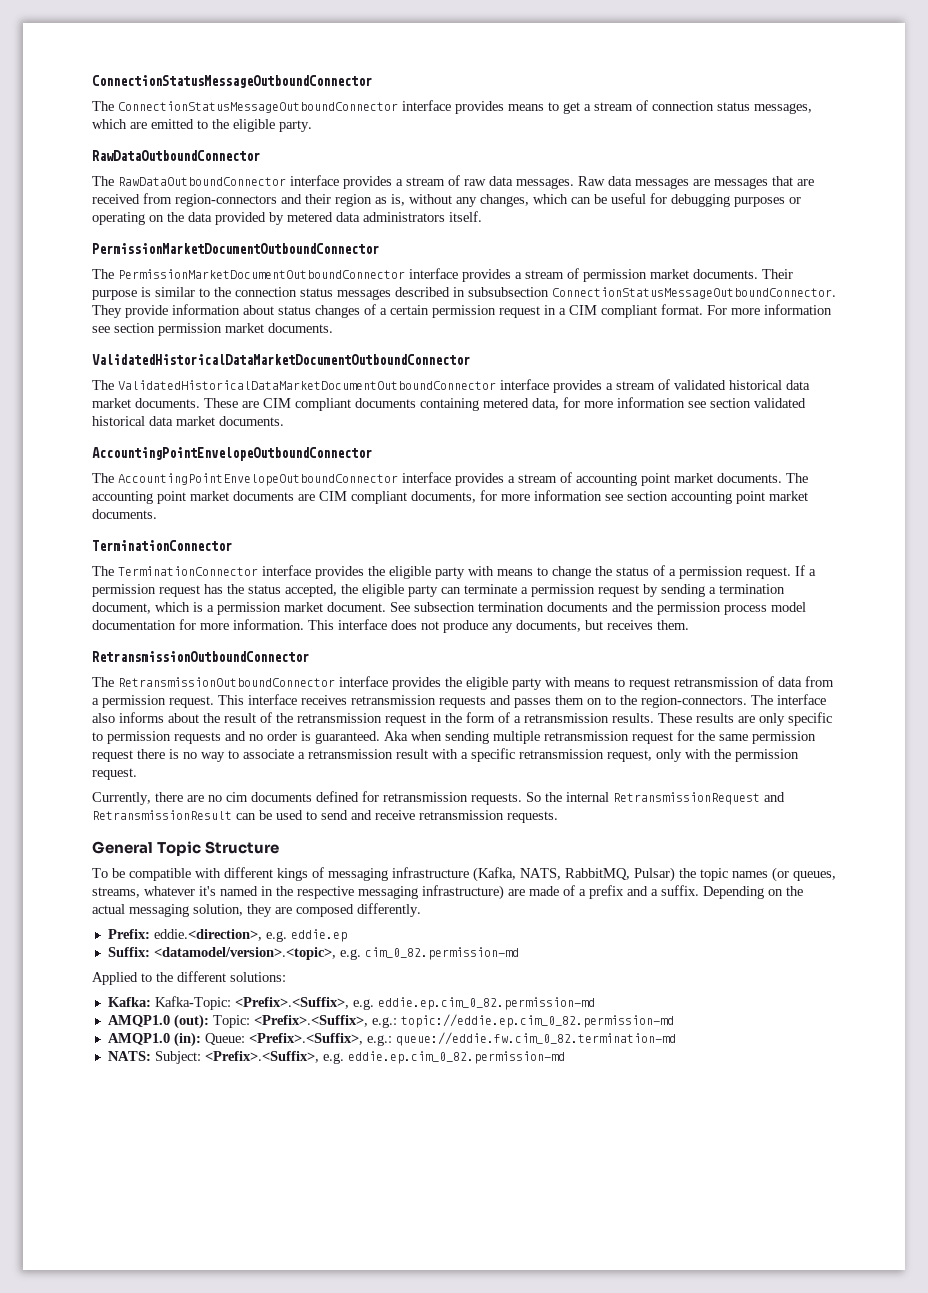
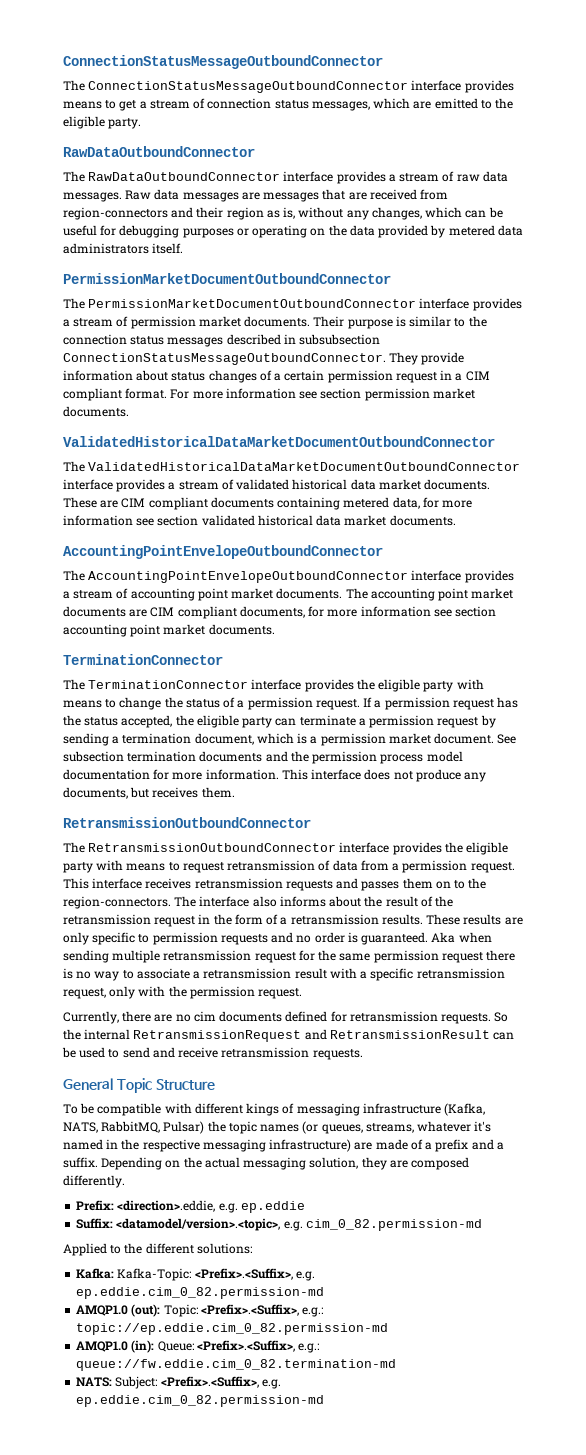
- Prefix: eddie.<direction>, e.g. eddie.ep
+ Prefix: <direction>.eddie, e.g. ep.eddie
- Kafka: Kafka-Topic: <Prefix>.<Suffix>, e.g. eddie.ep.cim_0_82.permission-md
+ Kafka: Kafka-Topic: <Prefix>.<Suffix>, e.g. ep.eddie.cim_0_82.permission-md
- AMQP1.0 (out): Topic: <Prefix>.<Suffix>, e.g.: topic://eddie.ep.cim_0_82.permission-md
+ AMQP1.0 (out): Topic: <Prefix>.<Suffix>, e.g.: topic://ep.eddie.cim_0_82.permission-md
- AMQP1.0 (in): Queue: <Prefix>.<Suffix>, e.g.: queue://eddie.fw.cim_0_82.termination-md
+ AMQP1.0 (in): Queue: <Prefix>.<Suffix>, e.g.: queue://fw.eddie.cim_0_82.termination-md
- NATS: Subject: <Prefix>.<Suffix>, e.g. eddie.ep.cim_0_82.permission-md
+ NATS: Subject: <Prefix>.<Suffix>, e.g. ep.eddie.cim_0_82.permission-md

